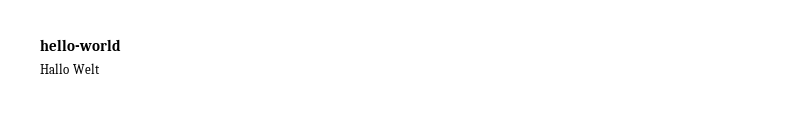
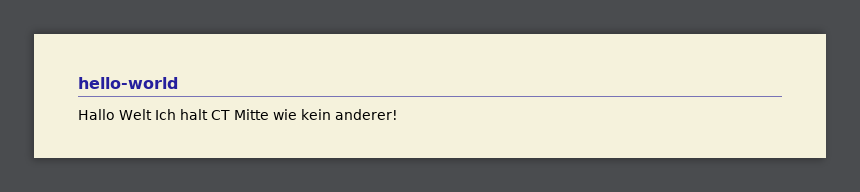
- Hallo Welt
+ Hallo Welt Ich halt CT Mitte wie kein anderer!

